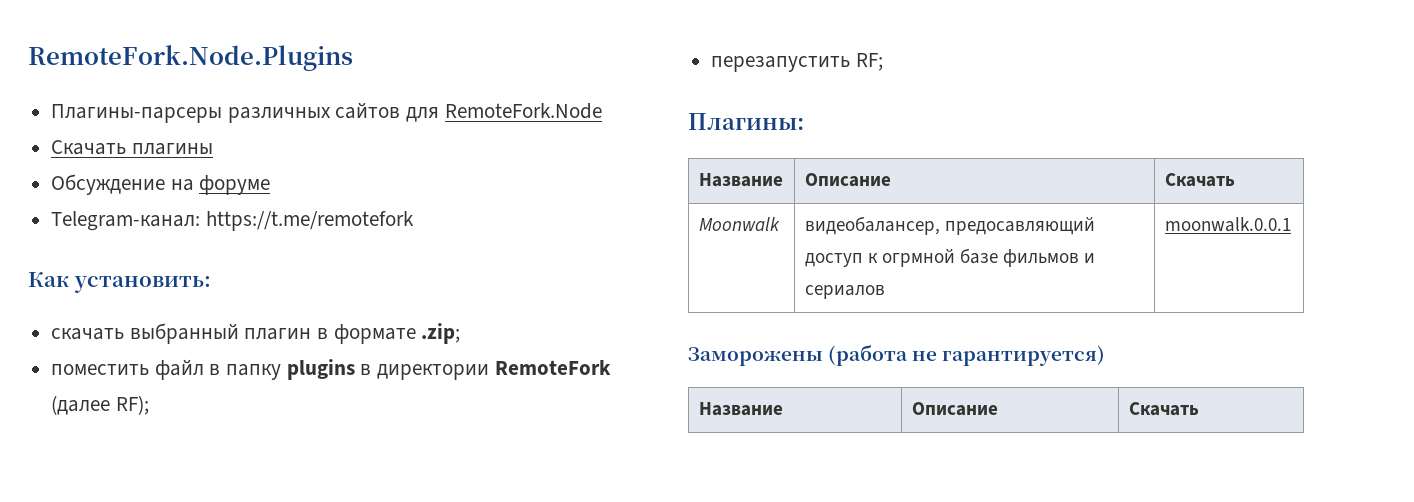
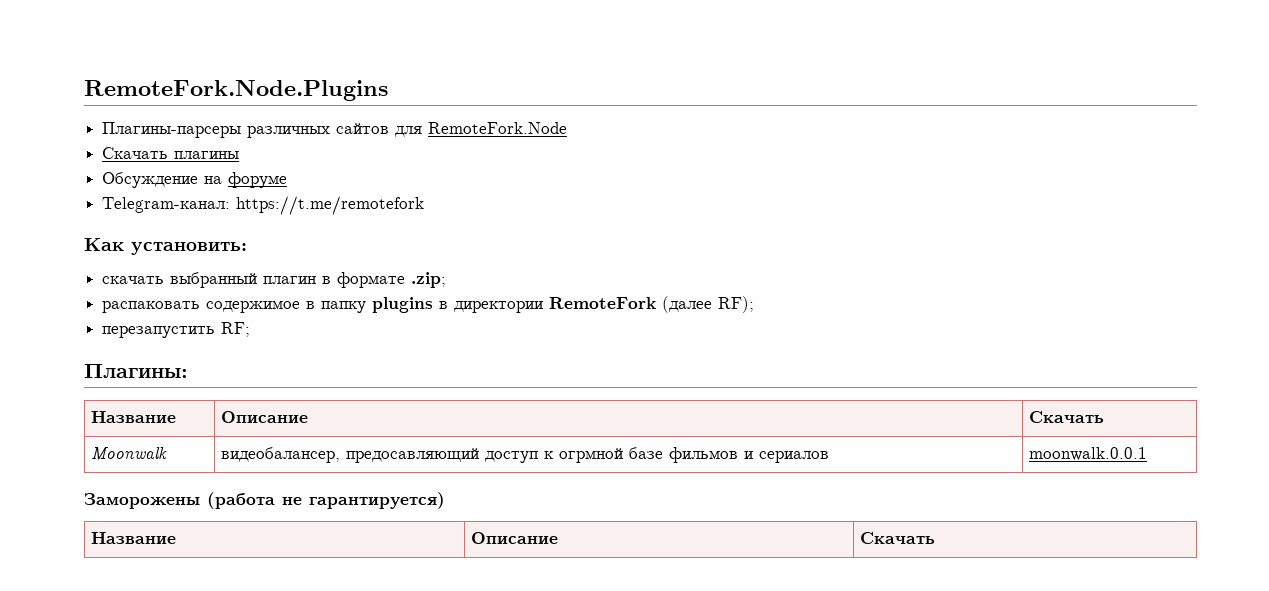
- поместить файл в папку plugins в директории RemoteFork (далее RF);
+ распаковать содержимое в папку plugins в директории RemoteFork (далее RF);

